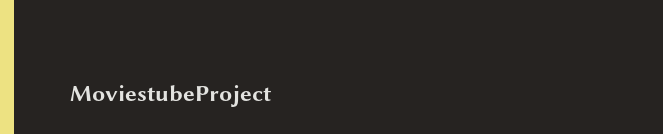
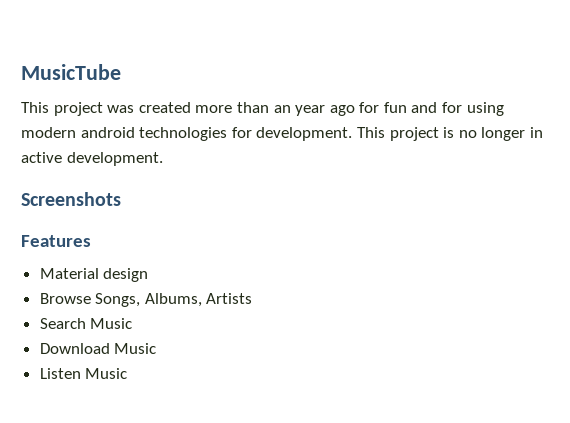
- MoviestubeProject
+ MusicTube
+ This project was created more than an year ago for fun and for using modern android technologies for development. This project is no longer in active development.
+ Screenshots
+ Features
+ Material design
+ Browse Songs, Albums, Artists
+ Search Music
+ Download Music
+ Listen Music

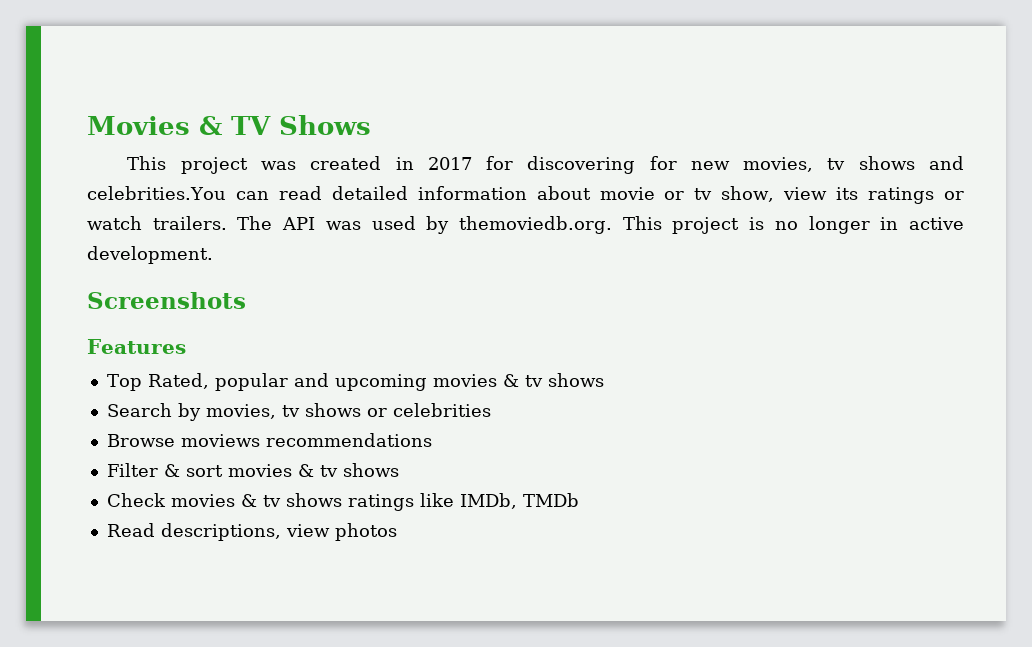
- MusicTube
+ Movies & TV Shows
- This project was created more than an year ago for fun and for using modern android technologies for development. This project is no longer in active development.
+ This project was created in 2017 for discovering for new movies, tv shows and celebrities.You can read detailed information about movie or tv show, view its ratings or watch trailers. The API was used by themoviedb.org. This project is no longer in active development.
- Material design
- Browse Songs, Albums, Artists
- Search Music
- Download Music
- Listen Music
+ Top Rated, popular and upcoming movies & tv shows
+ Search by movies, tv shows or celebrities
+ Browse moviews recommendations
+ Filter & sort movies & tv shows
+ Check movies & tv shows ratings like IMDb, TMDb
+ Read descriptions, view photos

